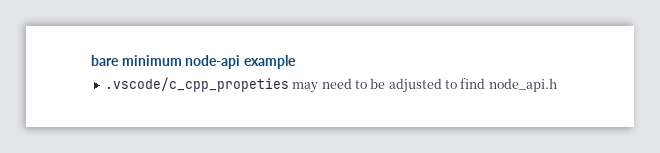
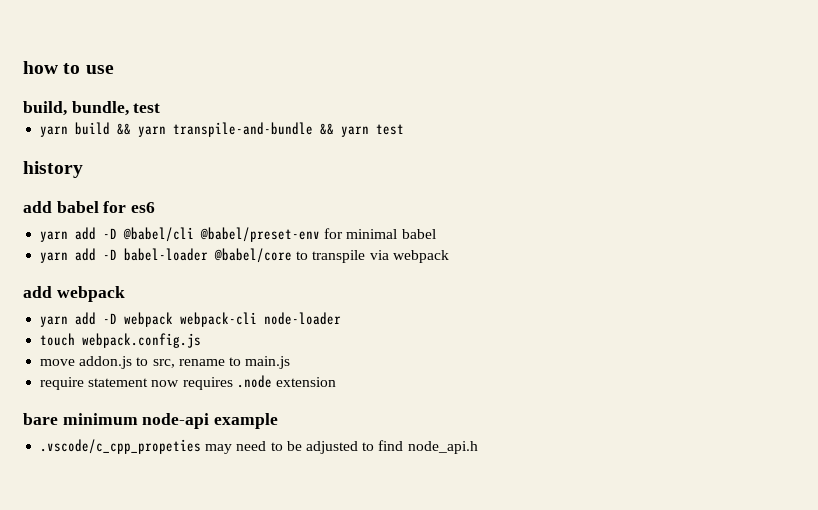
+ how to use
+ build, bundle, test
+ yarn build && yarn transpile-and-bundle && yarn test
+ history
+ add babel for es6
+ yarn add -D @babel/cli @babel/preset-env for minimal babel
+ yarn add -D babel-loader @babel/core to transpile via webpack
+ add webpack
+ yarn add -D webpack webpack-cli node-loader
+ touch webpack.config.js
+ move addon.js to src, rename to main.js
+ require statement now requires .node extension

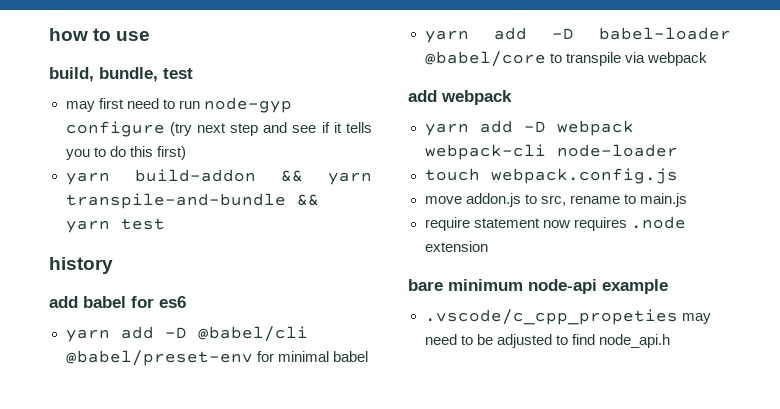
- yarn build && yarn transpile-and-bundle && yarn test
+ may first need to run node-gyp configure (try next step and see if it tells you to do this first)
+ yarn build-addon && yarn transpile-and-bundle && yarn test

